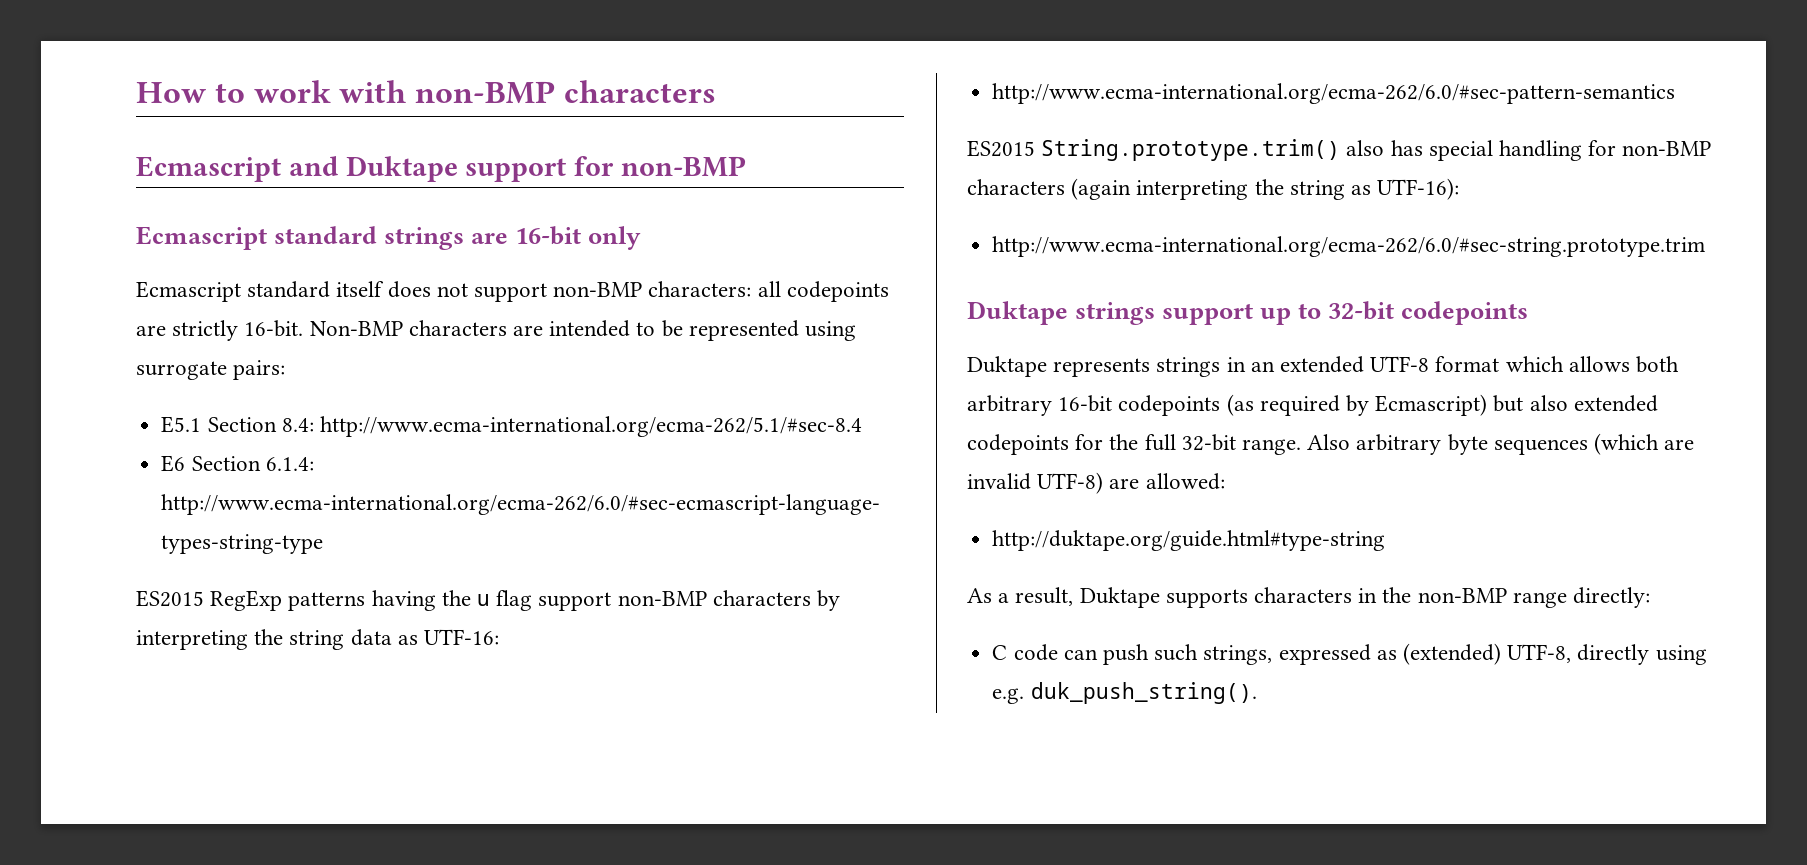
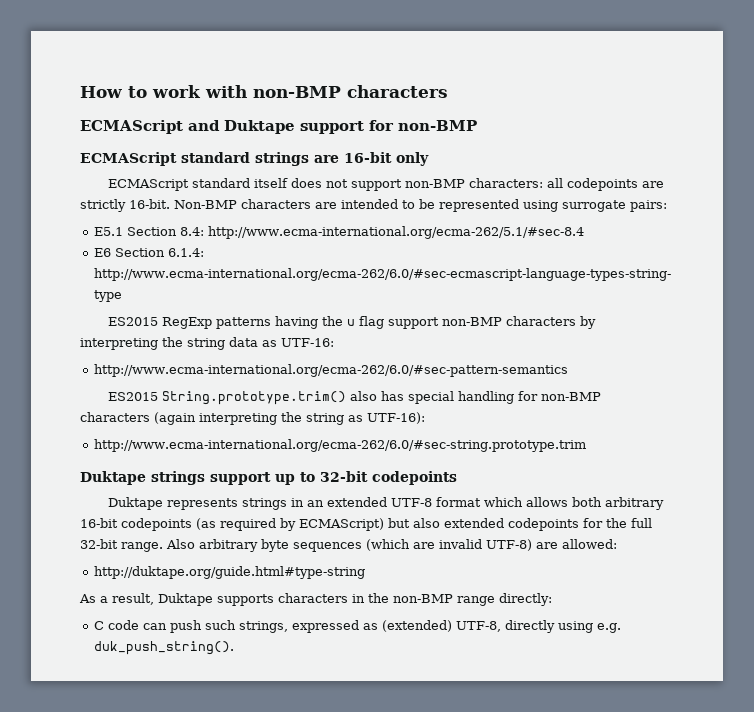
- Ecmascript and Duktape support for non-BMP
+ ECMAScript and Duktape support for non-BMP
- Ecmascript standard strings are 16-bit only
+ ECMAScript standard strings are 16-bit only
- Ecmascript standard itself does not support non-BMP characters: all codepoints are strictly 16-bit.
+ ECMAScript standard itself does not support non-BMP characters: all codepoints are strictly 16-bit.
- Duktape represents strings in an extended UTF-8 format which allows both arbitrary 16-bit codepoints (as required by Ecmascript) but also extended codepoints for the full 32-bit range.
+ Duktape represents strings in an extended UTF-8 format which allows both arbitrary 16-bit codepoints (as required by ECMAScript) but also extended codepoints for the full 32-bit range.

